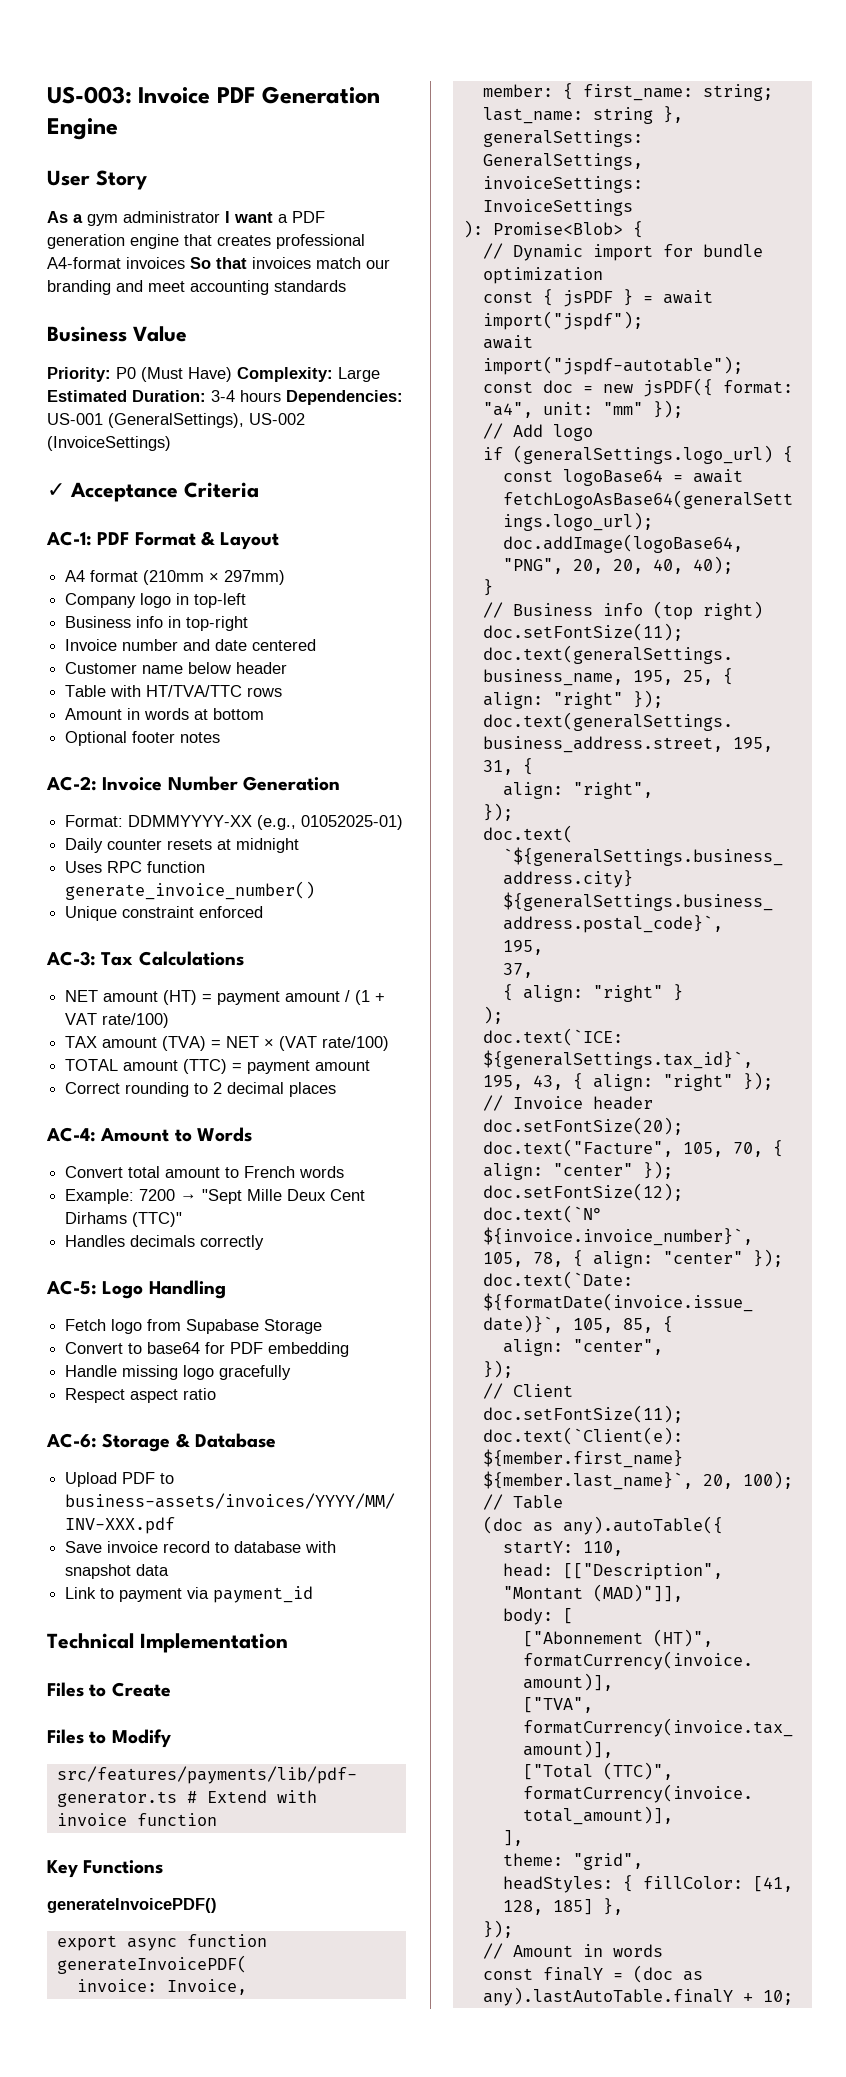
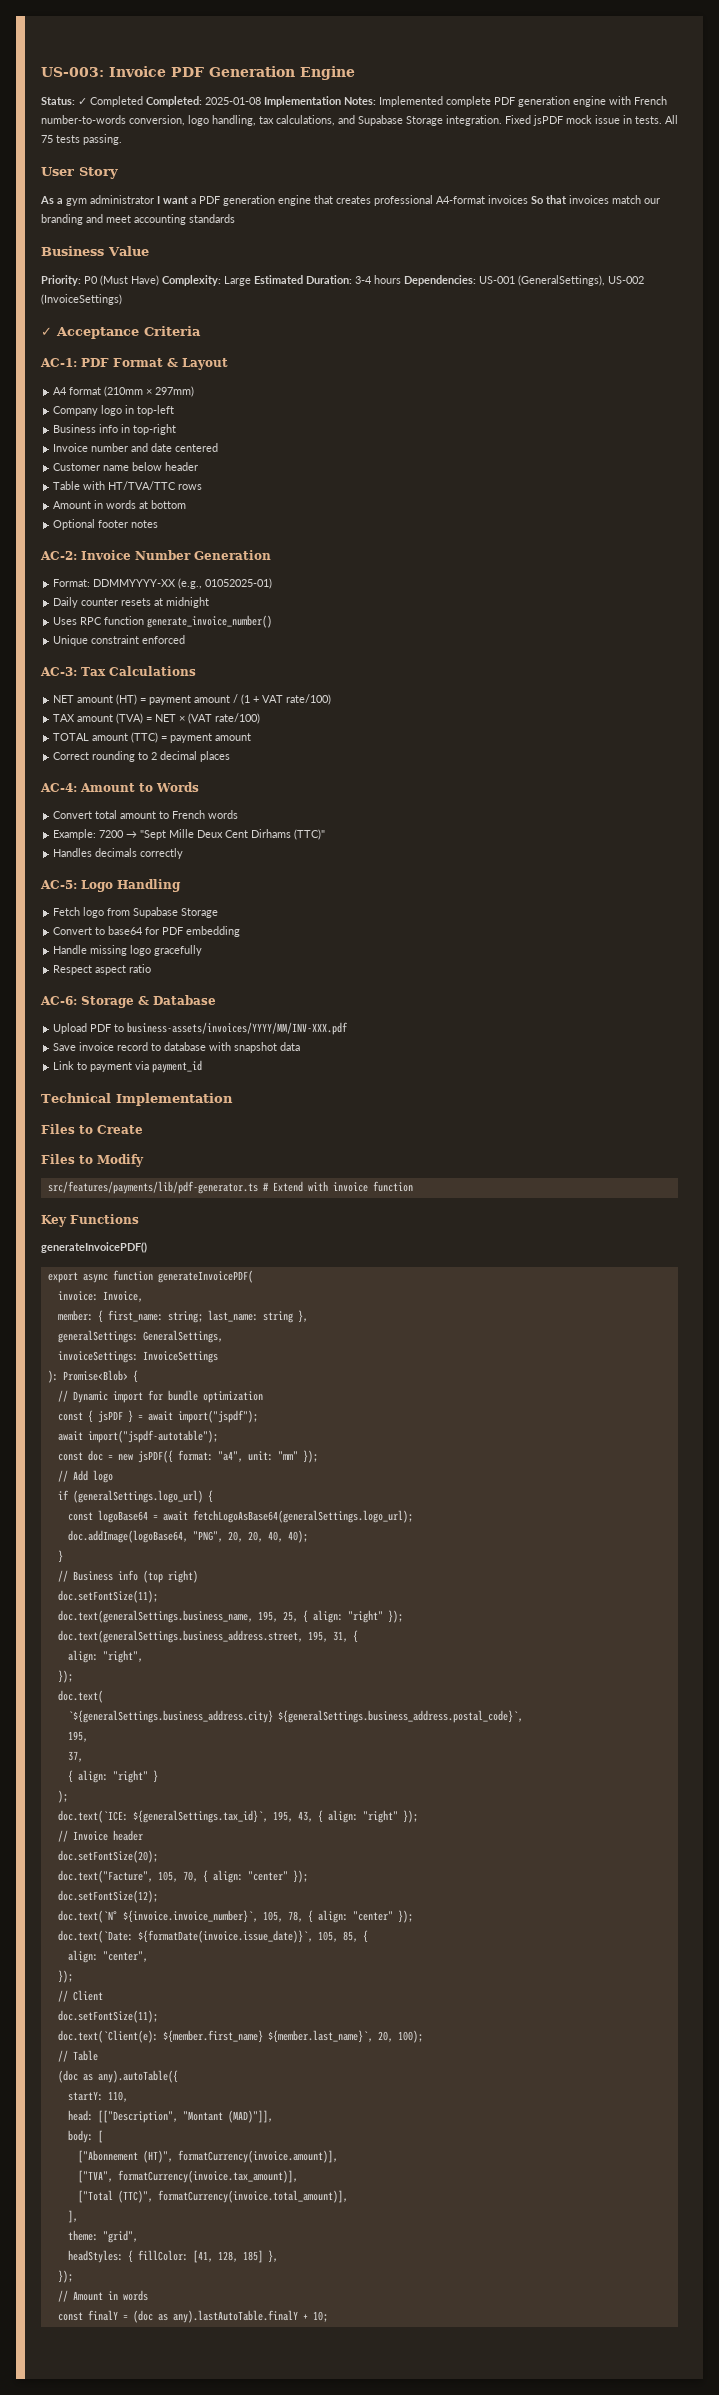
+ Status: ✓ Completed Completed: 2025-01-08 Implementation Notes: Implemented complete PDF generation engine with French number-to-words conversion, logo handling, tax calculations, and Supabase Storage integration. Fixed jsPDF mock issue in tests. All 75 tests passing.

